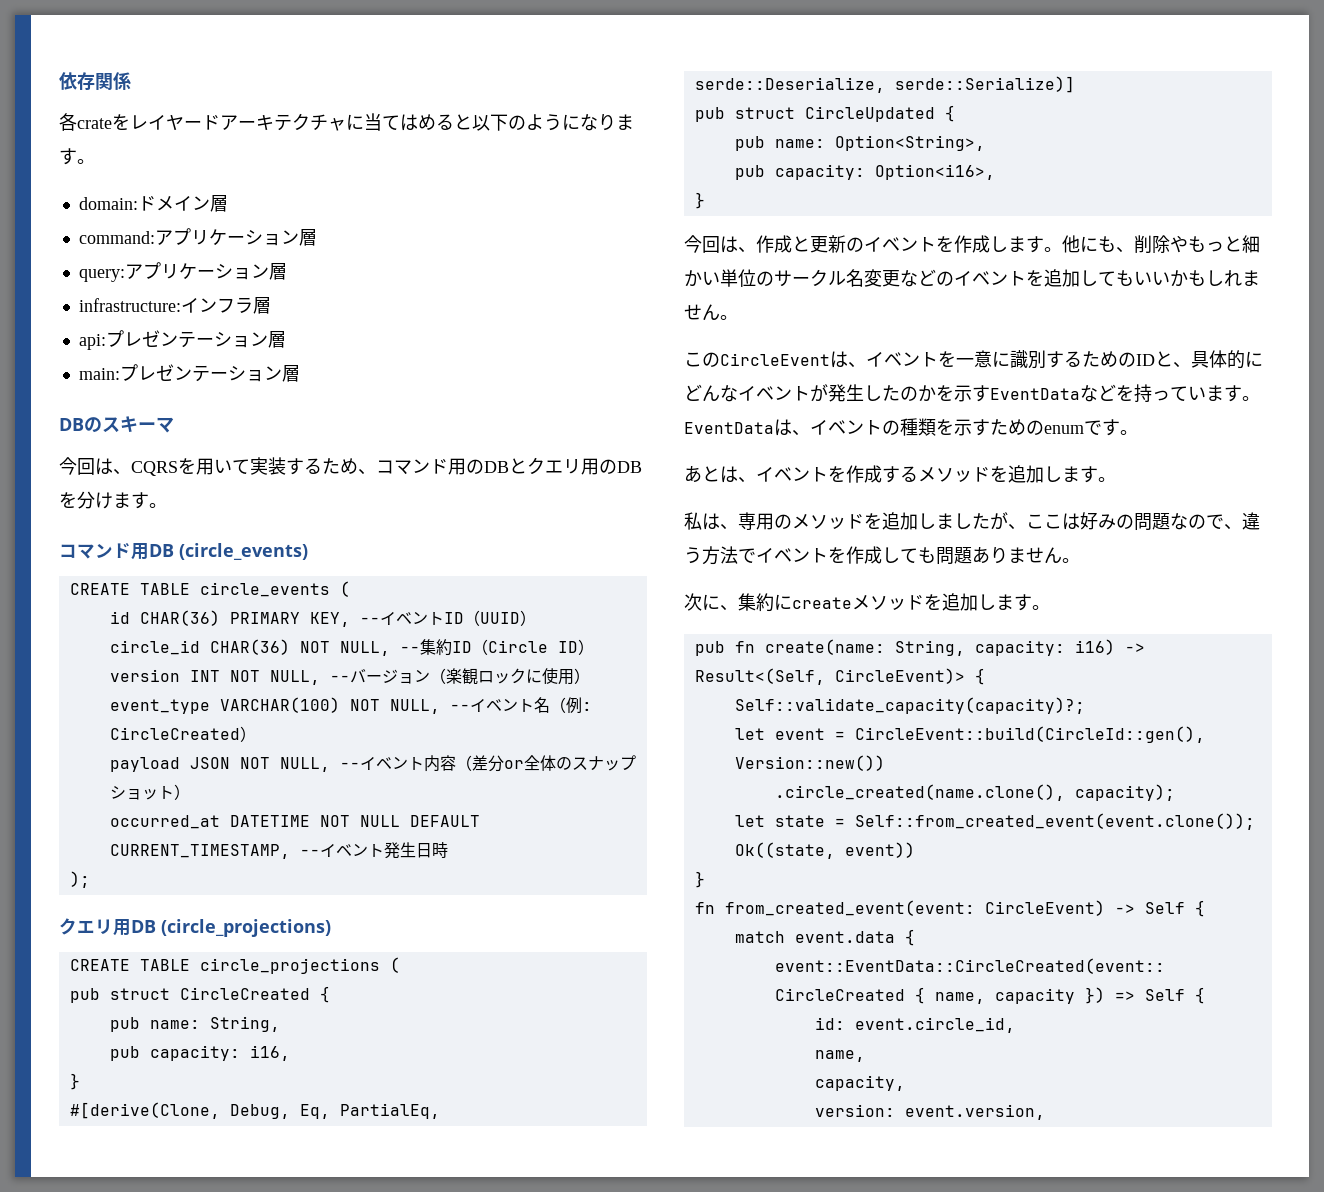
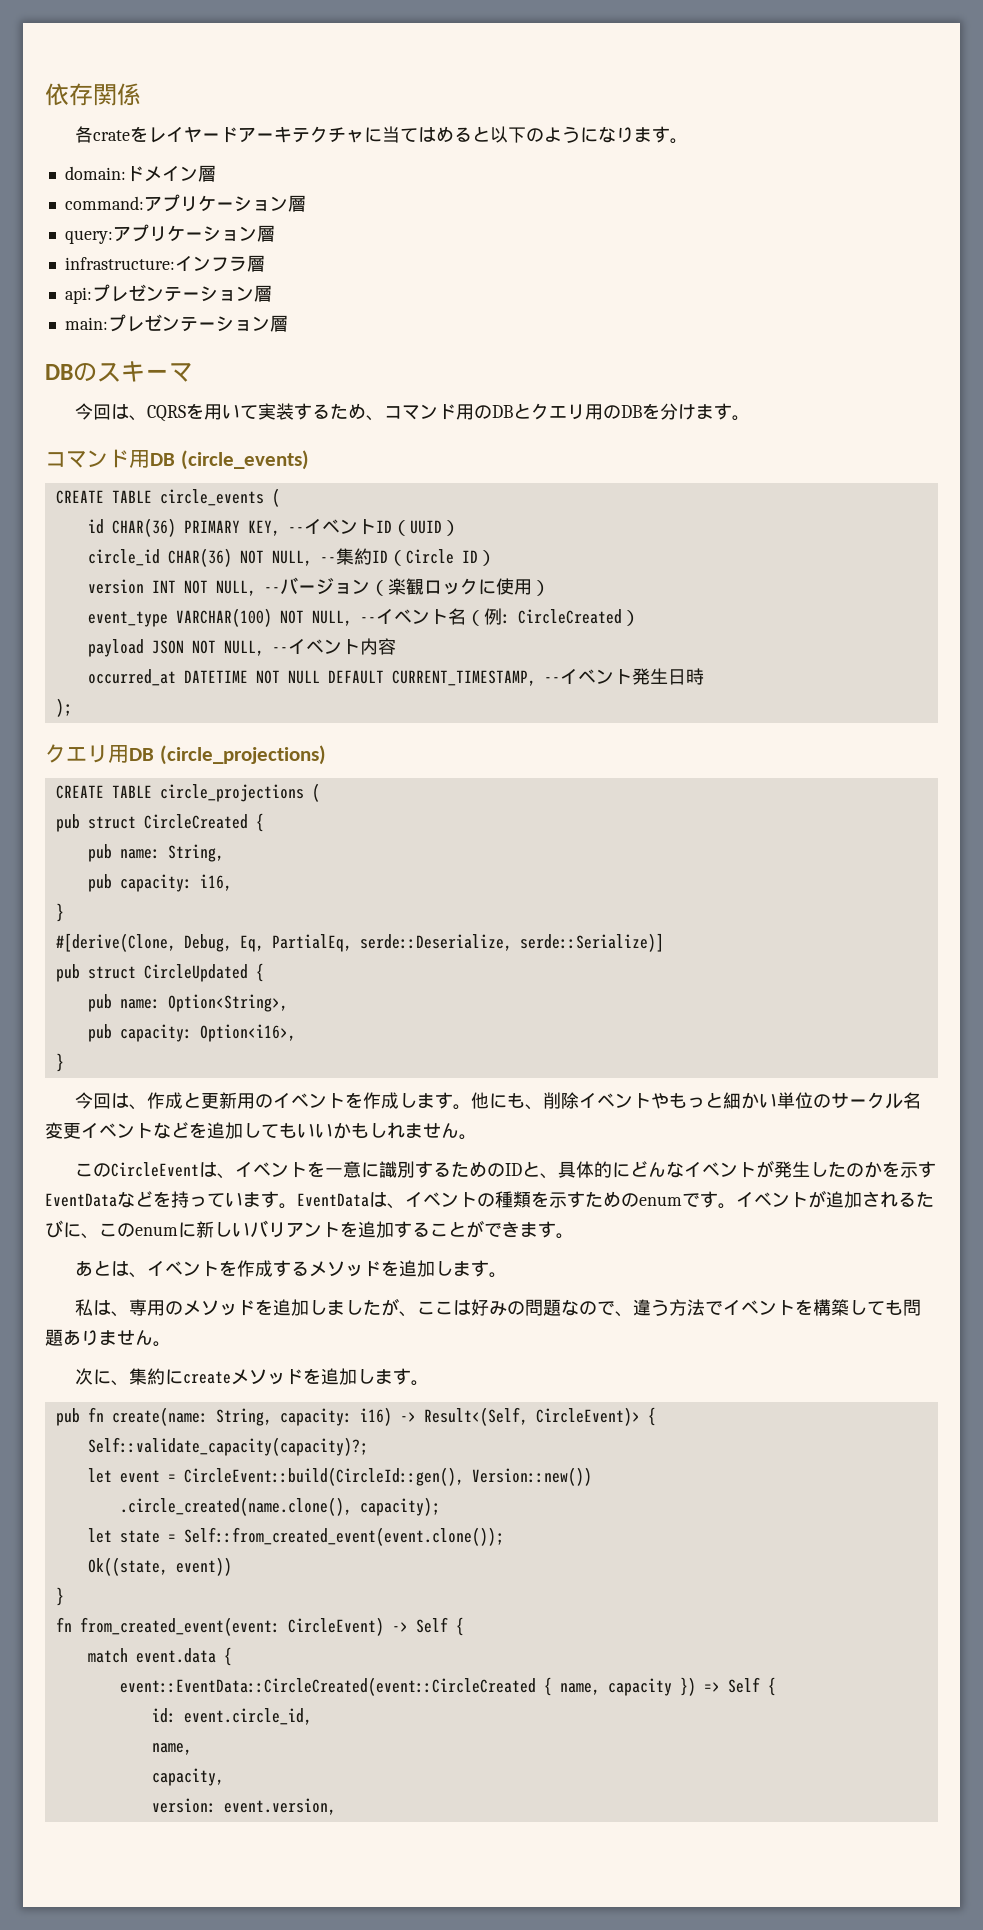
- payload JSON NOT NULL, --イベント内容（差分or全体のスナップショット）
+ payload JSON NOT NULL, --イベント内容
- 今回は、作成と更新のイベントを作成します。
+ 今回は、作成と更新用のイベントを作成します。
- 他にも、削除やもっと細かい単位のサークル名変更などのイベントを追加してもいいかもしれません。
+ 他にも、削除イベントやもっと細かい単位のサークル名変更イベントなどを追加してもいいかもしれません。
+ イベントが追加されるたびに、このenumに新しいバリアントを追加することができます。
- 私は、専用のメソッドを追加しましたが、ここは好みの問題なので、違う方法でイベントを作成しても問題ありません。
+ 私は、専用のメソッドを追加しましたが、ここは好みの問題なので、違う方法でイベントを構築しても問題ありません。

